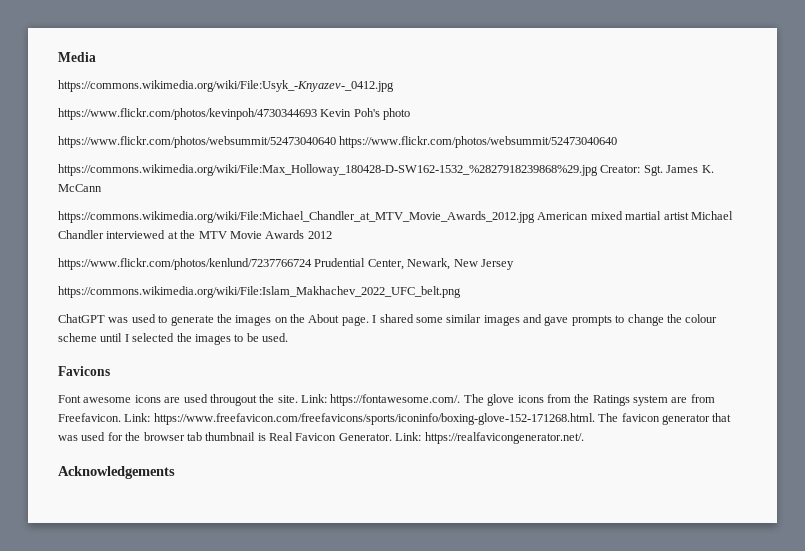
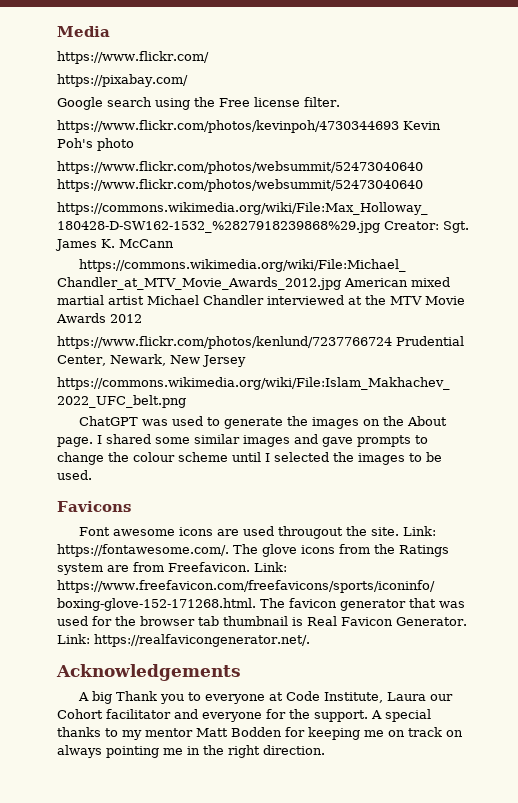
- https://commons.wikimedia.org/wiki/File:Usyk_-Knyazev-_0412.jpg
+ https://www.flickr.com/
+ https://pixabay.com/
+ Google search using the Free license filter.
+ A big Thank you to everyone at Code Institute, Laura our Cohort facilitator and everyone for the support. A special thanks to my mentor Matt Bodden for keeping me on track on always pointing me in the right direction.

